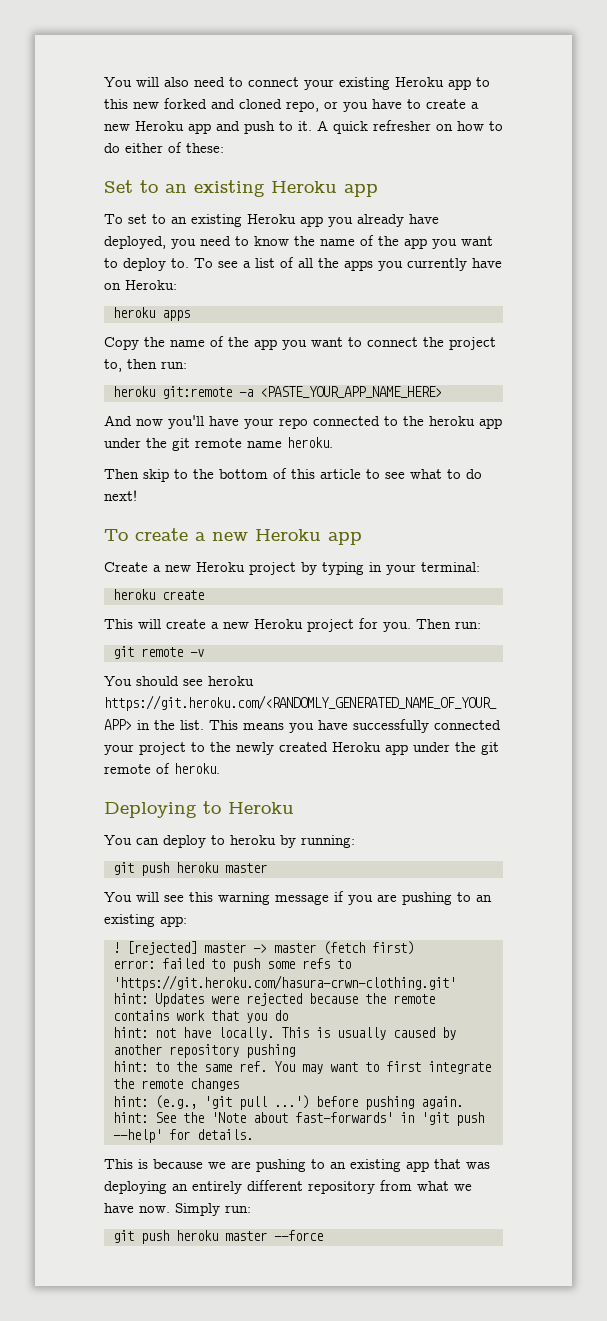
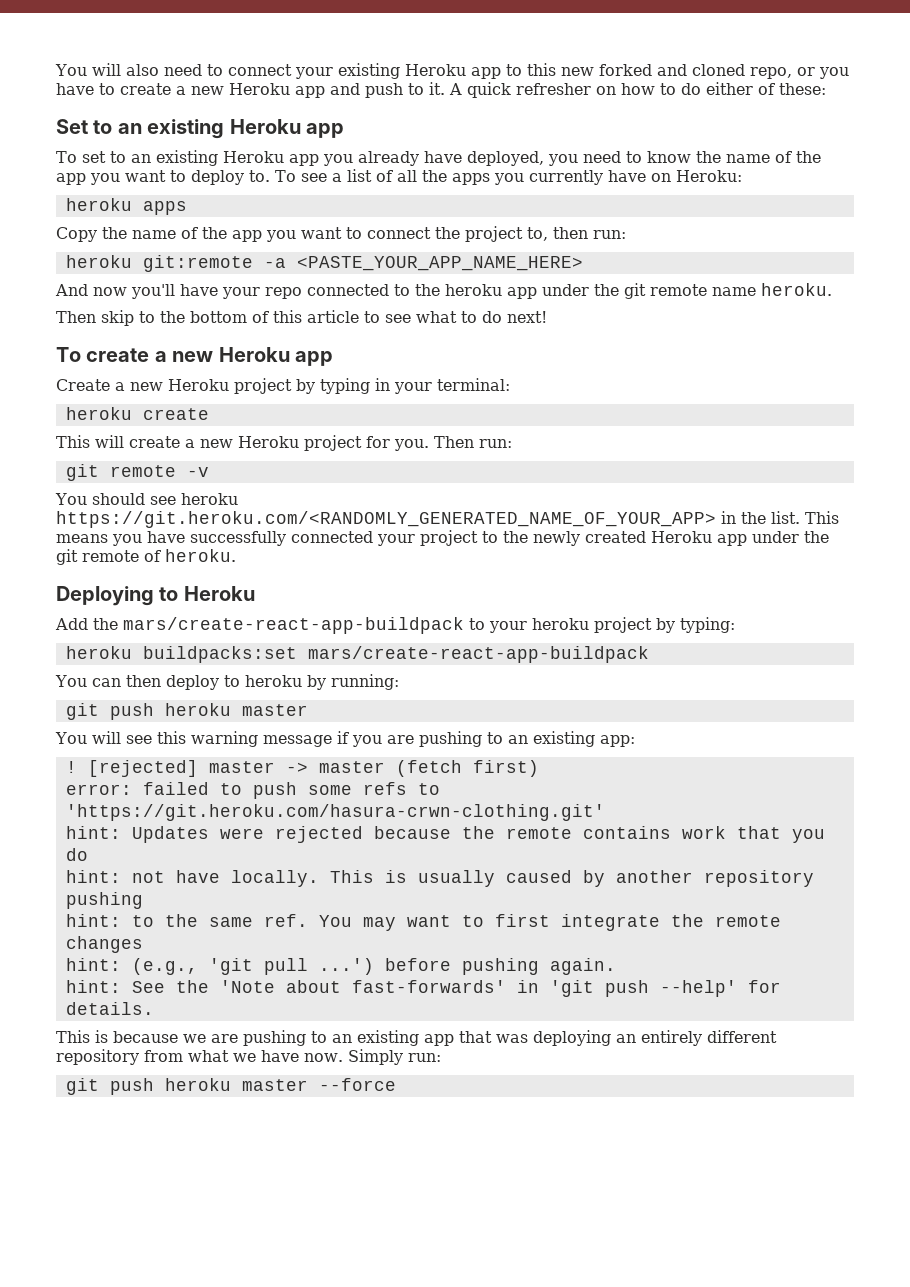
+ Add the mars/create-react-app-buildpack to your heroku project by typing:
+ heroku buildpacks:set mars/create-react-app-buildpack
- You can deploy to heroku by running:
+ You can then deploy to heroku by running:

